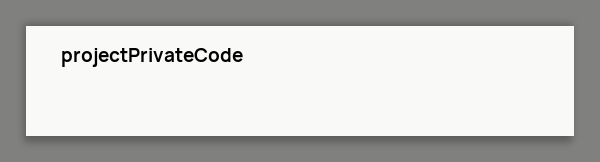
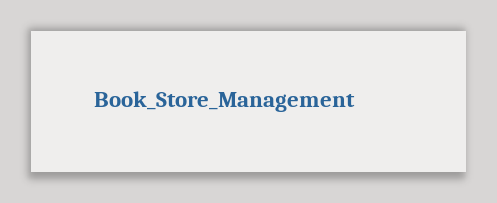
- projectPrivateCode
+ Book_Store_Management

